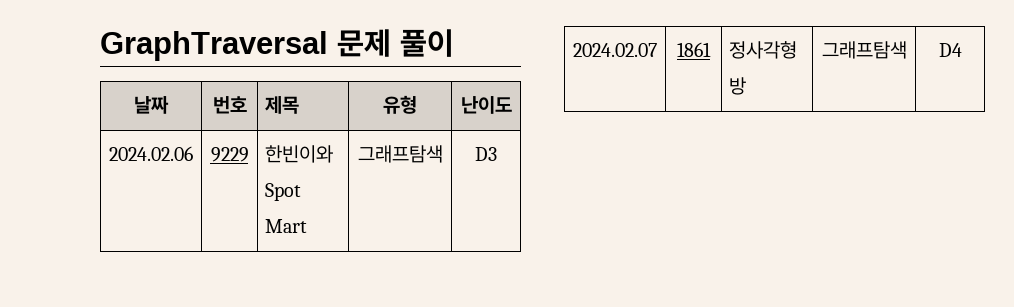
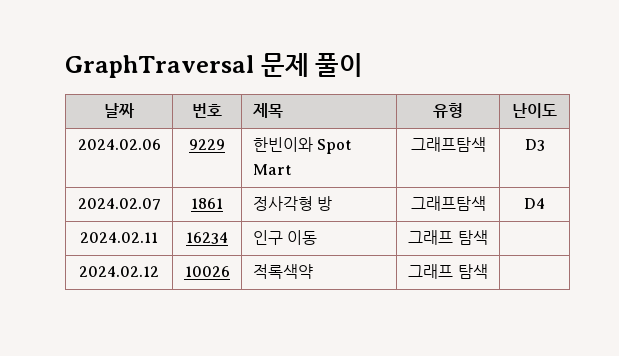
+ 2024.02.11 | 16234 | 인구 이동 | 그래프 탐색 |
+ 2024.02.12 | 10026 | 적록색약 | 그래프 탐색 |

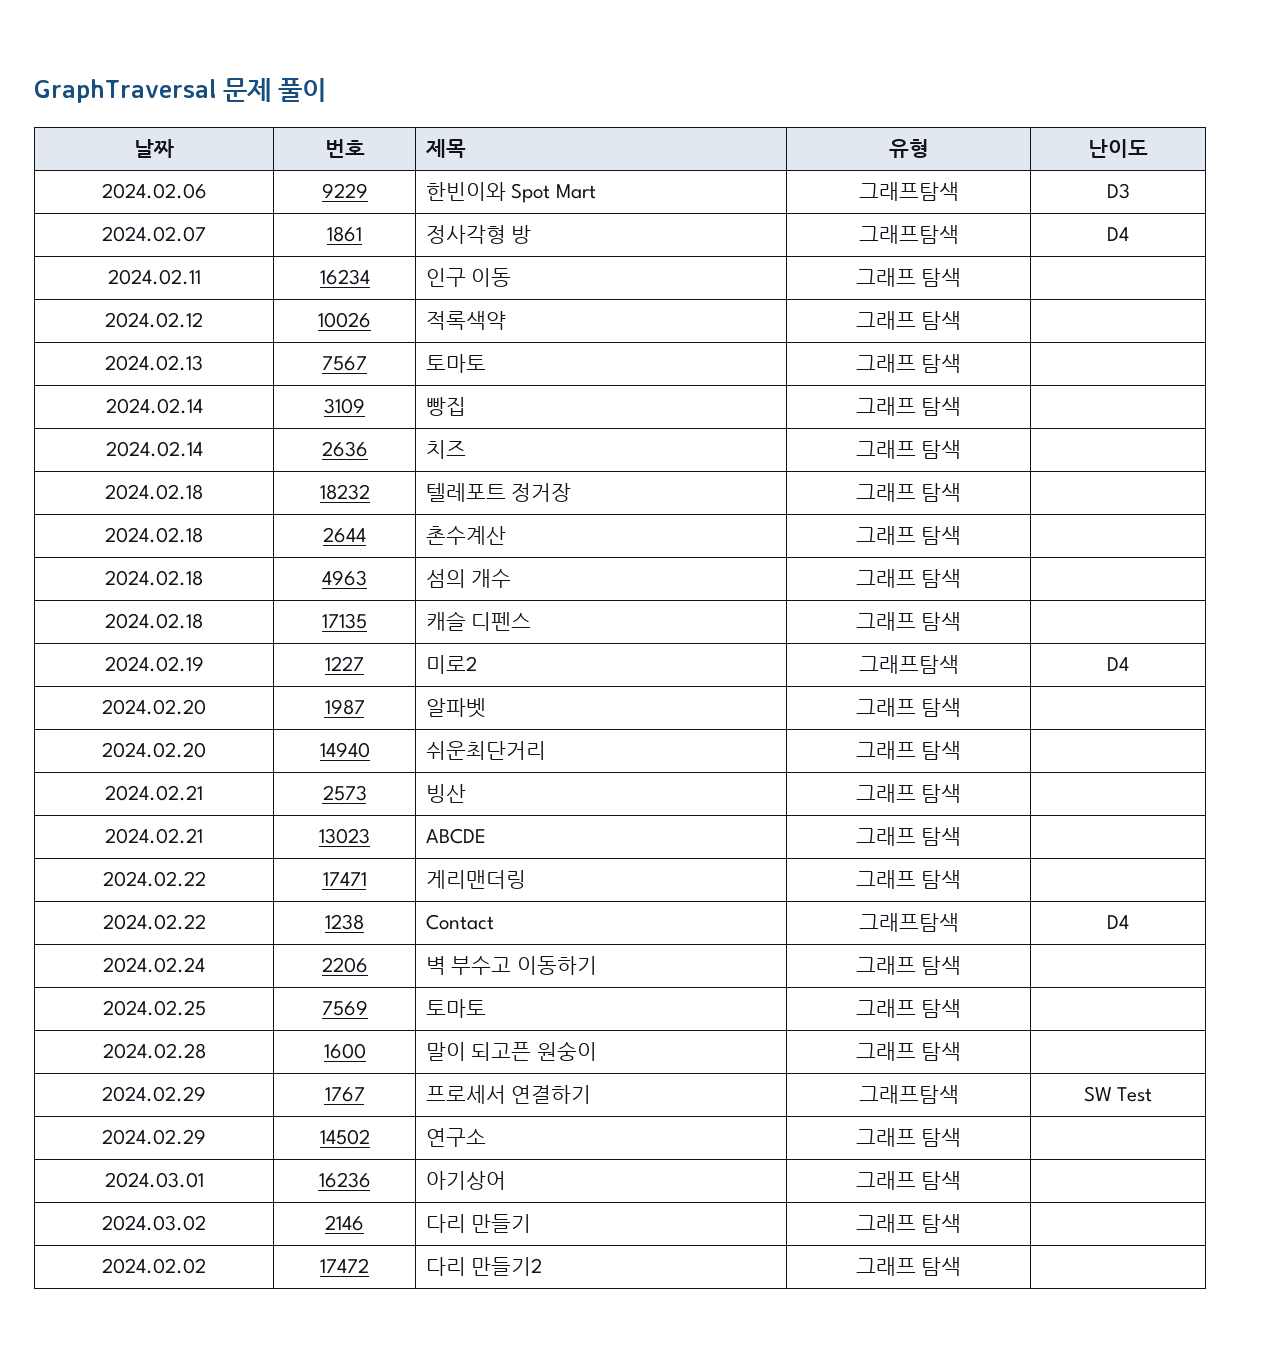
+ 2024.02.13 | 7567 | 토마토 | 그래프 탐색 |
+ 2024.02.14 | 3109 | 빵집 | 그래프 탐색 |
+ 2024.02.14 | 2636 | 치즈 | 그래프 탐색 |
+ 2024.02.18 | 18232 | 텔레포트 정거장 | 그래프 탐색 |
+ 2024.02.18 | 2644 | 촌수계산 | 그래프 탐색 |
+ 2024.02.18 | 4963 | 섬의 개수 | 그래프 탐색 |
+ 2024.02.18 | 17135 | 캐슬 디펜스 | 그래프 탐색 |
+ 2024.02.19 | 1227 | 미로2 | 그래프탐색 | D4
+ 2024.02.20 | 1987 | 알파벳 | 그래프 탐색 |
+ 2024.02.20 | 14940 | 쉬운최단거리 | 그래프 탐색 |
+ 2024.02.21 | 2573 | 빙산 | 그래프 탐색 |
+ 2024.02.21 | 13023 | ABCDE | 그래프 탐색 |
+ 2024.02.22 | 17471 | 게리맨더링 | 그래프 탐색 |
+ 2024.02.22 | 1238 | Contact | 그래프탐색 | D4
+ 2024.02.24 | 2206 | 벽 부수고 이동하기 | 그래프 탐색 |
+ 2024.02.25 | 7569 | 토마토 | 그래프 탐색 |
+ 2024.02.28 | 1600 | 말이 되고픈 원숭이 | 그래프 탐색 |
+ 2024.02.29 | 1767 | 프로세서 연결하기 | 그래프탐색 | SW Test
+ 2024.02.29 | 14502 | 연구소 | 그래프 탐색 |
+ 2024.03.01 | 16236 | 아기상어 | 그래프 탐색 |
+ 2024.03.02 | 2146 | 다리 만들기 | 그래프 탐색 |
+ 2024.02.02 | 17472 | 다리 만들기2 | 그래프 탐색 |

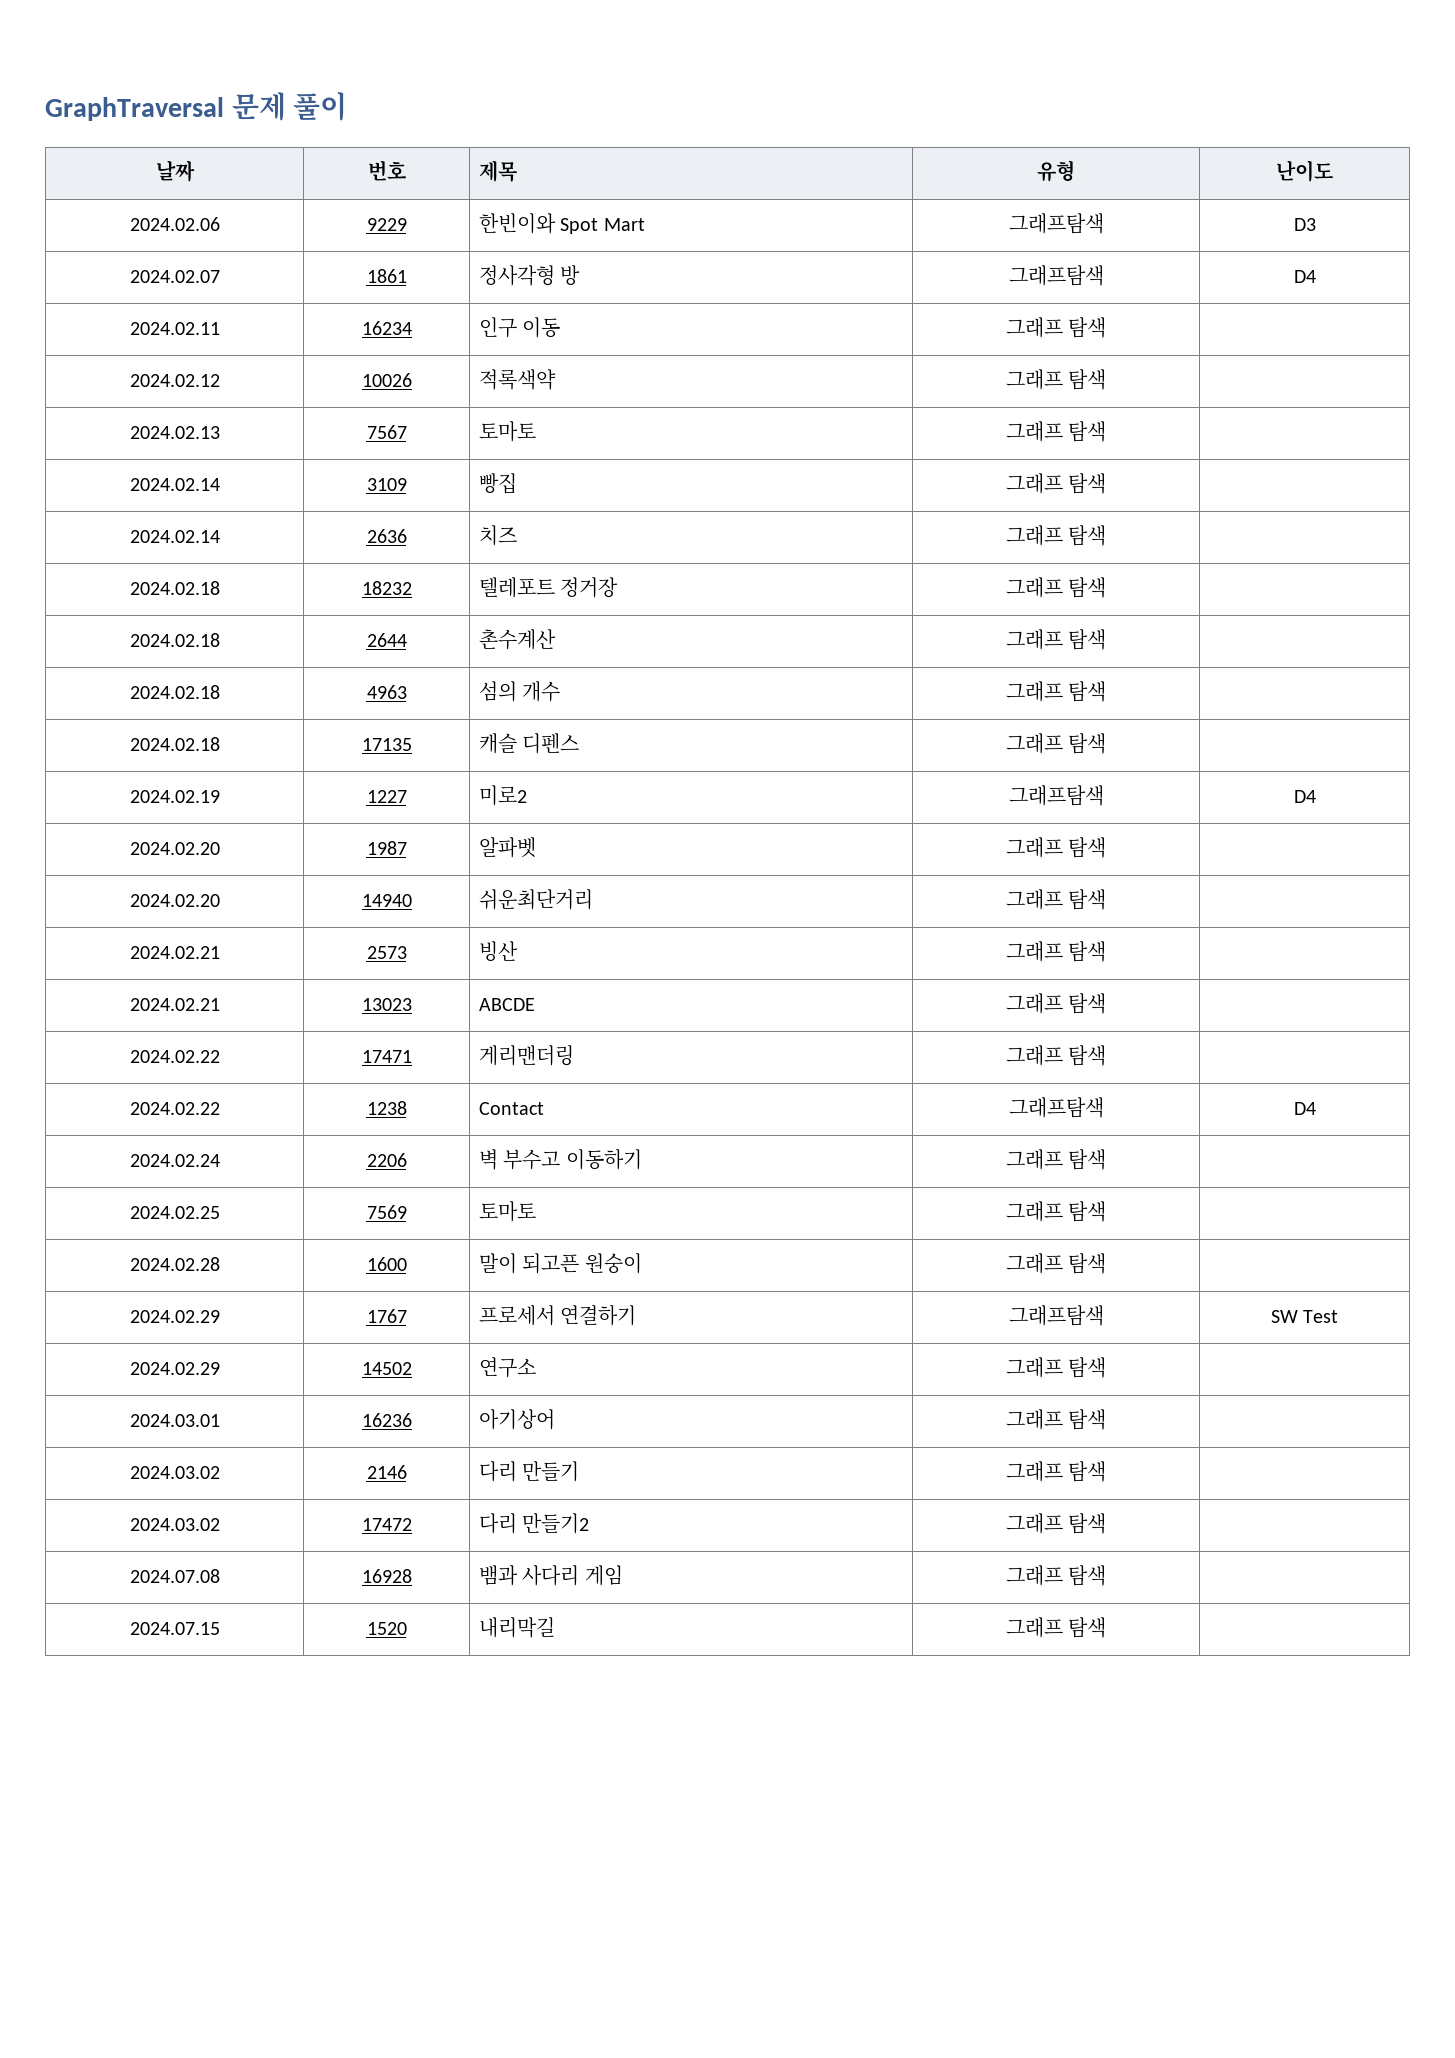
- 2024.02.02 | 17472 | 다리 만들기2 | 그래프 탐색 |
+ 2024.03.02 | 17472 | 다리 만들기2 | 그래프 탐색 |
+ 2024.07.08 | 16928 | 뱀과 사다리 게임 | 그래프 탐색 |
+ 2024.07.15 | 1520 | 내리막길 | 그래프 탐색 |

